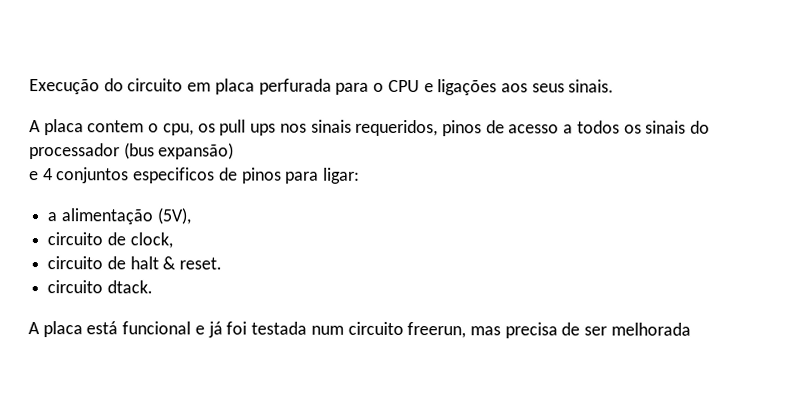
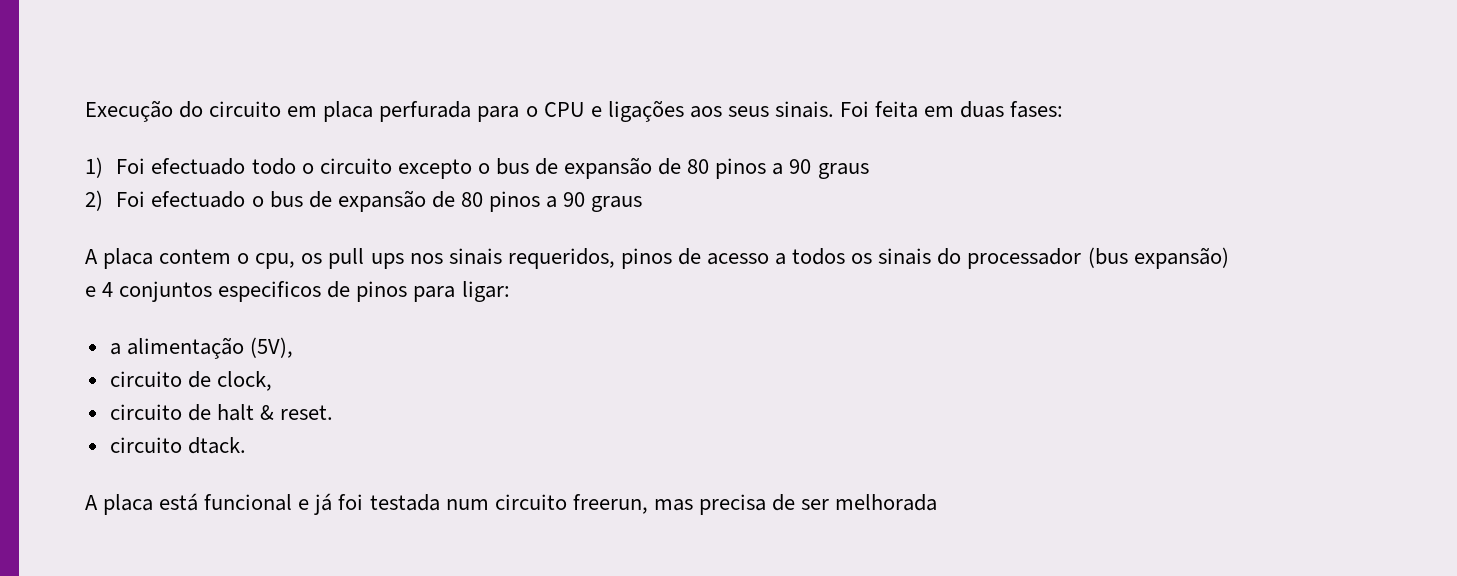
+ Foi feita em duas fases:
+ 1) Foi efectuado todo o circuito excepto o bus de expansão de 80 pinos a 90 graus
+ 2) Foi efectuado o bus de expansão de 80 pinos a 90 graus

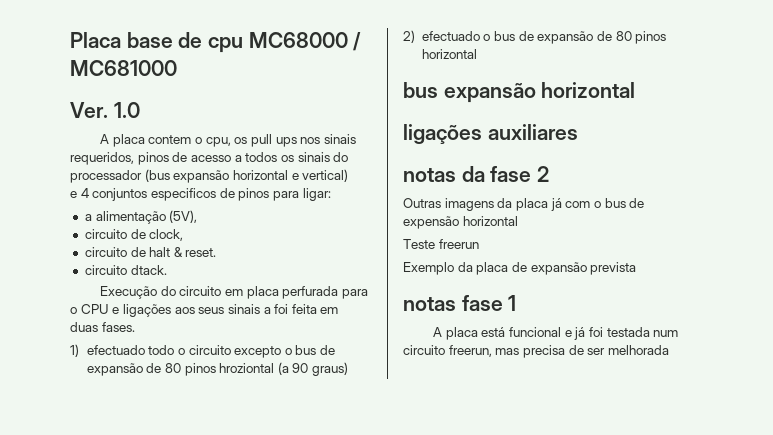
- Execução do circuito em placa perfurada para o CPU e ligações aos seus sinais. Foi feita em duas fases:
- 1) Foi efectuado todo o circuito excepto o bus de expansão de 80 pinos a 90 graus
- 2) Foi efectuado o bus de expansão de 80 pinos a 90 graus
+ Placa base de cpu MC68000 / MC681000
+ Ver. 1.0
- A placa contem o cpu, os pull ups nos sinais requeridos, pinos de acesso a todos os sinais do processador (bus expansão)
+ A placa contem o cpu, os pull ups nos sinais requeridos, pinos de acesso a todos os sinais do processador (bus expansão horizontal e vertical)
+ Execução do circuito em placa perfurada para o CPU e ligações aos seus sinais a foi feita em duas fases.
+ 1) efectuado todo o circuito excepto o bus de expansão de 80 pinos hroziontal (a 90 graus)
+ 2) efectuado o bus de expansão de 80 pinos horizontal
+ bus expansão horizontal
+ ligações auxiliares
+ notas da fase 2
+ Outras imagens da placa já com o bus de expensão horizontal
+ Teste freerun
+ Exemplo da placa de expansão prevista
+ notas fase 1

